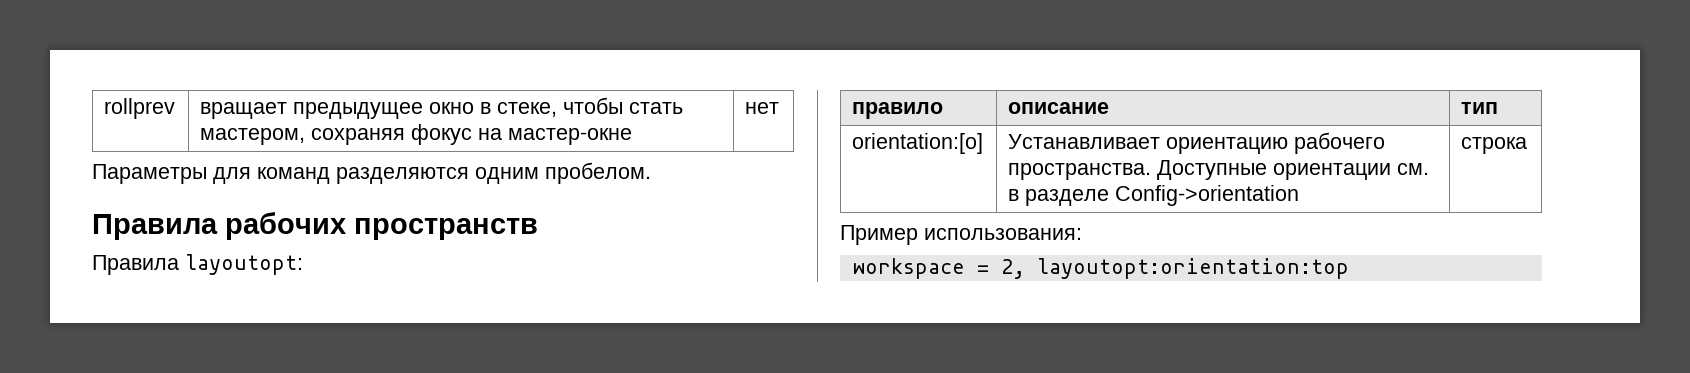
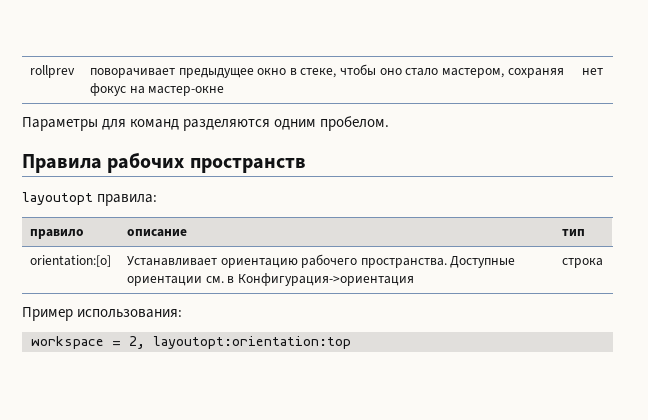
- rollprev | вращает предыдущее окно в стеке, чтобы стать мастером, сохраняя фокус на мастер-окне | нет
+ rollprev | поворачивает предыдущее окно в стеке, чтобы оно стало мастером, сохраняя фокус на мастер-окне | нет
- Правила layoutopt:
+ layoutopt правила:
- orientation:[o] | Устанавливает ориентацию рабочего пространства. Доступные ориентации см. в разделе Config->orientation | строка
+ orientation:[o] | Устанавливает ориентацию рабочего пространства. Доступные ориентации см. в Конфигурация->ориентация | строка

